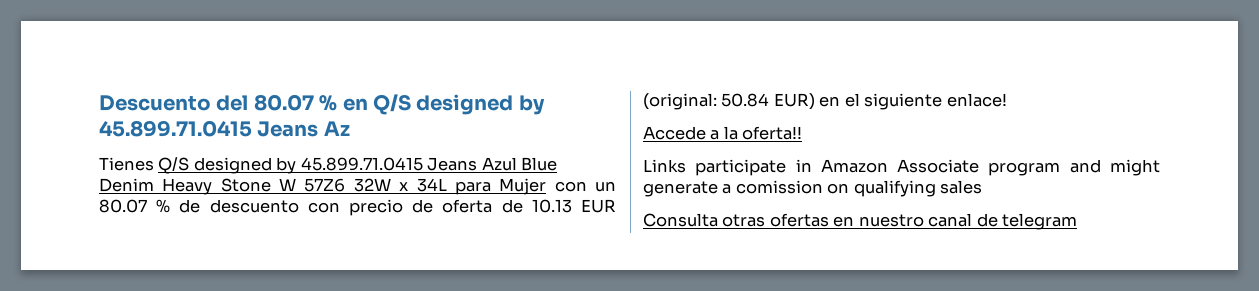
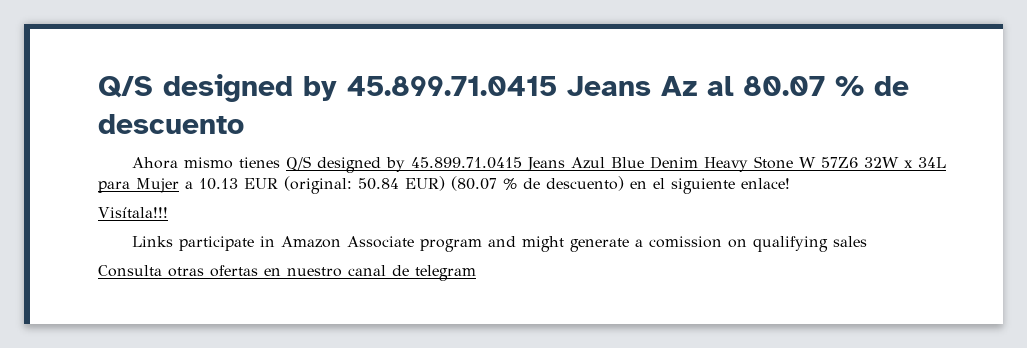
- Descuento del 80.07 % en Q/S designed by 45.899.71.0415 Jeans Az
- Tienes Q/S designed by 45.899.71.0415 Jeans Azul Blue Denim Heavy Stone W 57Z6 32W x 34L para Mujer con un 80.07 % de descuento con precio de oferta de 10.13 EUR (original: 50.84 EUR) en el siguiente enlace!
+ Q/S designed by 45.899.71.0415 Jeans Az al 80.07 % de descuento
+ Ahora mismo tienes Q/S designed by 45.899.71.0415 Jeans Azul Blue Denim Heavy Stone W 57Z6 32W x 34L para Mujer a 10.13 EUR (original: 50.84 EUR) (80.07 % de descuento) en el siguiente enlace!
- Accede a la oferta!!
+ Visítala!!!

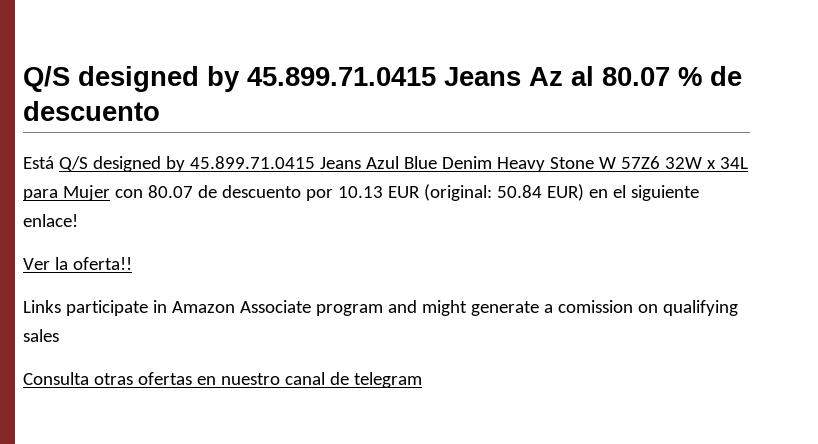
- Ahora mismo tienes Q/S designed by 45.899.71.0415 Jeans Azul Blue Denim Heavy Stone W 57Z6 32W x 34L para Mujer a 10.13 EUR (original: 50.84 EUR) (80.07 % de descuento) en el siguiente enlace!
+ Está Q/S designed by 45.899.71.0415 Jeans Azul Blue Denim Heavy Stone W 57Z6 32W x 34L para Mujer con 80.07 de descuento por 10.13 EUR (original: 50.84 EUR) en el siguiente enlace!
- Visítala!!!
+ Ver la oferta!!

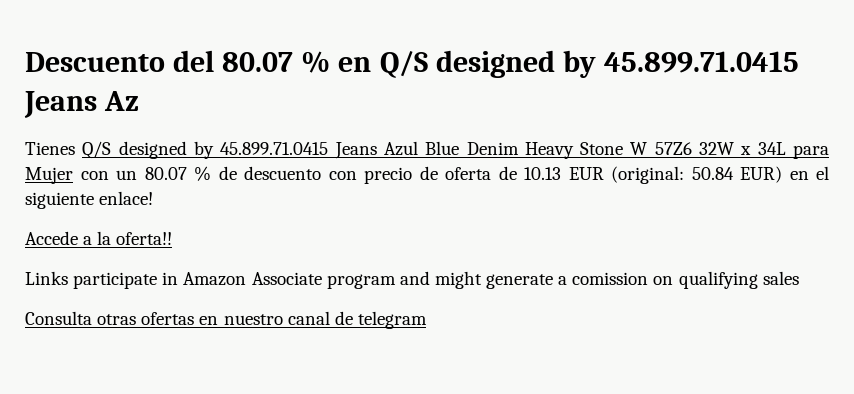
- Q/S designed by 45.899.71.0415 Jeans Az al 80.07 % de descuento
- Está Q/S designed by 45.899.71.0415 Jeans Azul Blue Denim Heavy Stone W 57Z6 32W x 34L para Mujer con 80.07 de descuento por 10.13 EUR (original: 50.84 EUR) en el siguiente enlace!
+ Descuento del 80.07 % en Q/S designed by 45.899.71.0415 Jeans Az
+ Tienes Q/S designed by 45.899.71.0415 Jeans Azul Blue Denim Heavy Stone W 57Z6 32W x 34L para Mujer con un 80.07 % de descuento con precio de oferta de 10.13 EUR (original: 50.84 EUR) en el siguiente enlace!
- Ver la oferta!!
+ Accede a la oferta!!

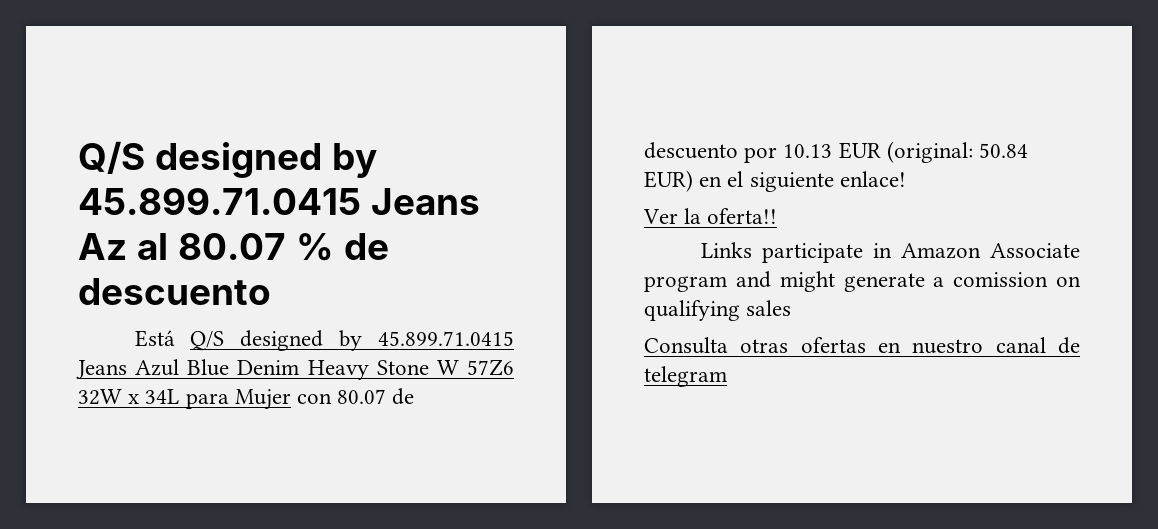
- Descuento del 80.07 % en Q/S designed by 45.899.71.0415 Jeans Az
- Tienes Q/S designed by 45.899.71.0415 Jeans Azul Blue Denim Heavy Stone W 57Z6 32W x 34L para Mujer con un 80.07 % de descuento con precio de oferta de 10.13 EUR (original: 50.84 EUR) en el siguiente enlace!
+ Q/S designed by 45.899.71.0415 Jeans Az al 80.07 % de descuento
+ Está Q/S designed by 45.899.71.0415 Jeans Azul Blue Denim Heavy Stone W 57Z6 32W x 34L para Mujer con 80.07 de descuento por 10.13 EUR (original: 50.84 EUR) en el siguiente enlace!
- Accede a la oferta!!
+ Ver la oferta!!

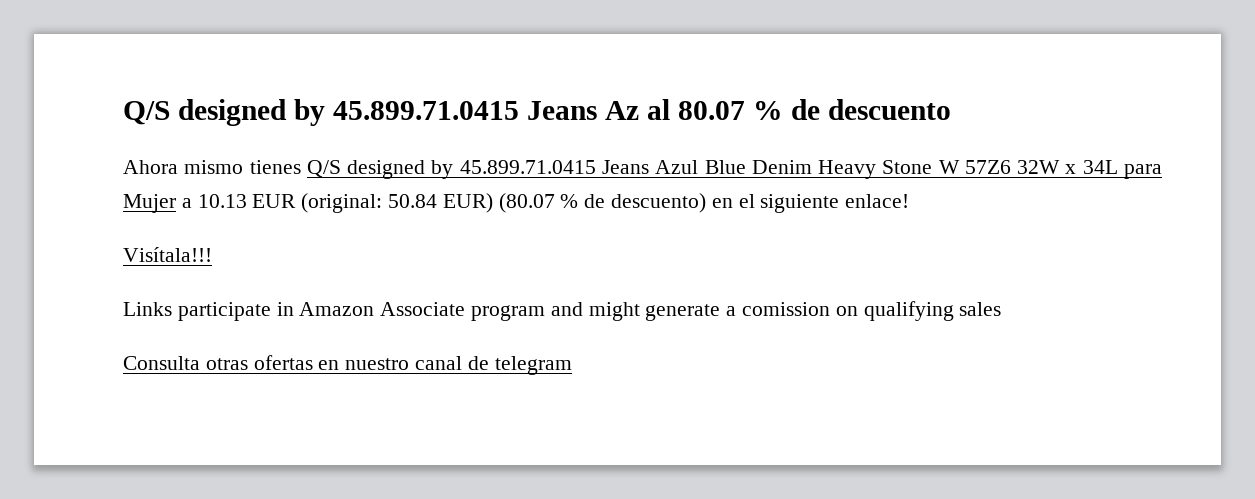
- Está Q/S designed by 45.899.71.0415 Jeans Azul Blue Denim Heavy Stone W 57Z6 32W x 34L para Mujer con 80.07 de descuento por 10.13 EUR (original: 50.84 EUR) en el siguiente enlace!
+ Ahora mismo tienes Q/S designed by 45.899.71.0415 Jeans Azul Blue Denim Heavy Stone W 57Z6 32W x 34L para Mujer a 10.13 EUR (original: 50.84 EUR) (80.07 % de descuento) en el siguiente enlace!
- Ver la oferta!!
+ Visítala!!!

